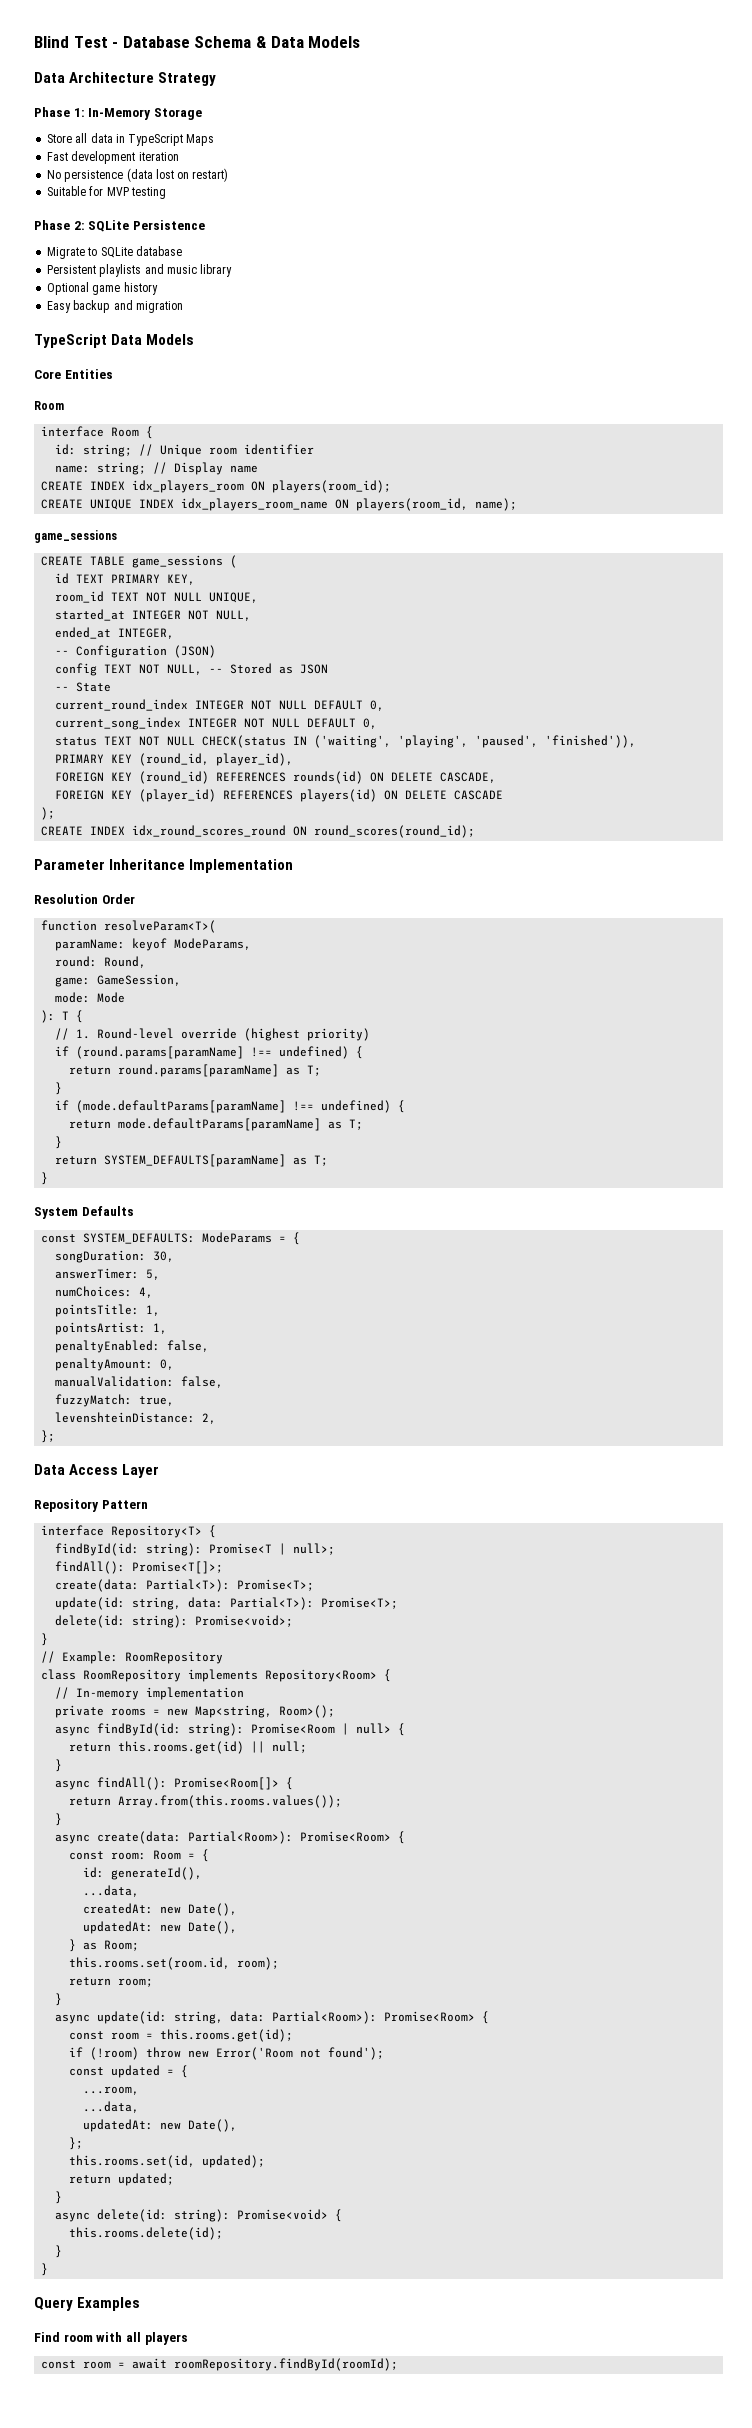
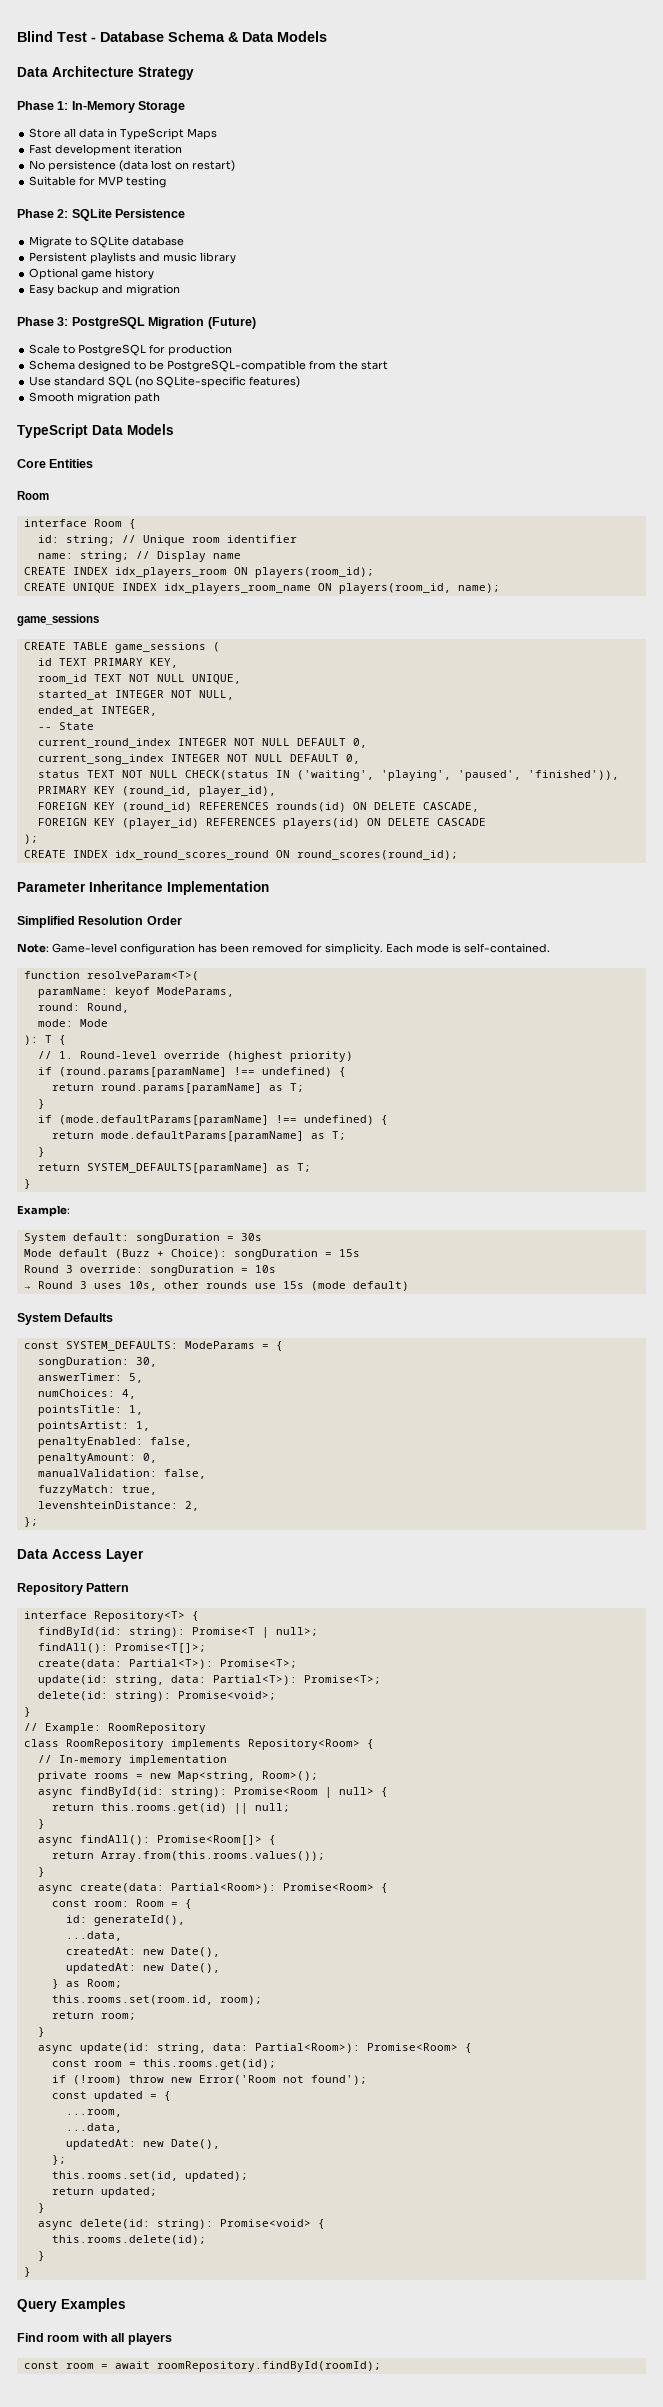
+ Phase 3: PostgreSQL Migration (Future)
+ Scale to PostgreSQL for production
+ Schema designed to be PostgreSQL-compatible from the start
+ Use standard SQL (no SQLite-specific features)
+ Smooth migration path
- -- Configuration (JSON)
- config TEXT NOT NULL, -- Stored as JSON
- Resolution Order
+ Simplified Resolution Order
+ Note: Game-level configuration has been removed for simplicity. Each mode is self-contained.
- game: GameSession,
  return SYSTEM_DEFAULTS[paramName] as T;
  }
+ Example:
+ System default: songDuration = 30s
+ Mode default (Buzz + Choice): songDuration = 15s
+ Round 3 override: songDuration = 10s
+ → Round 3 uses 10s, other rounds use 15s (mode default)

